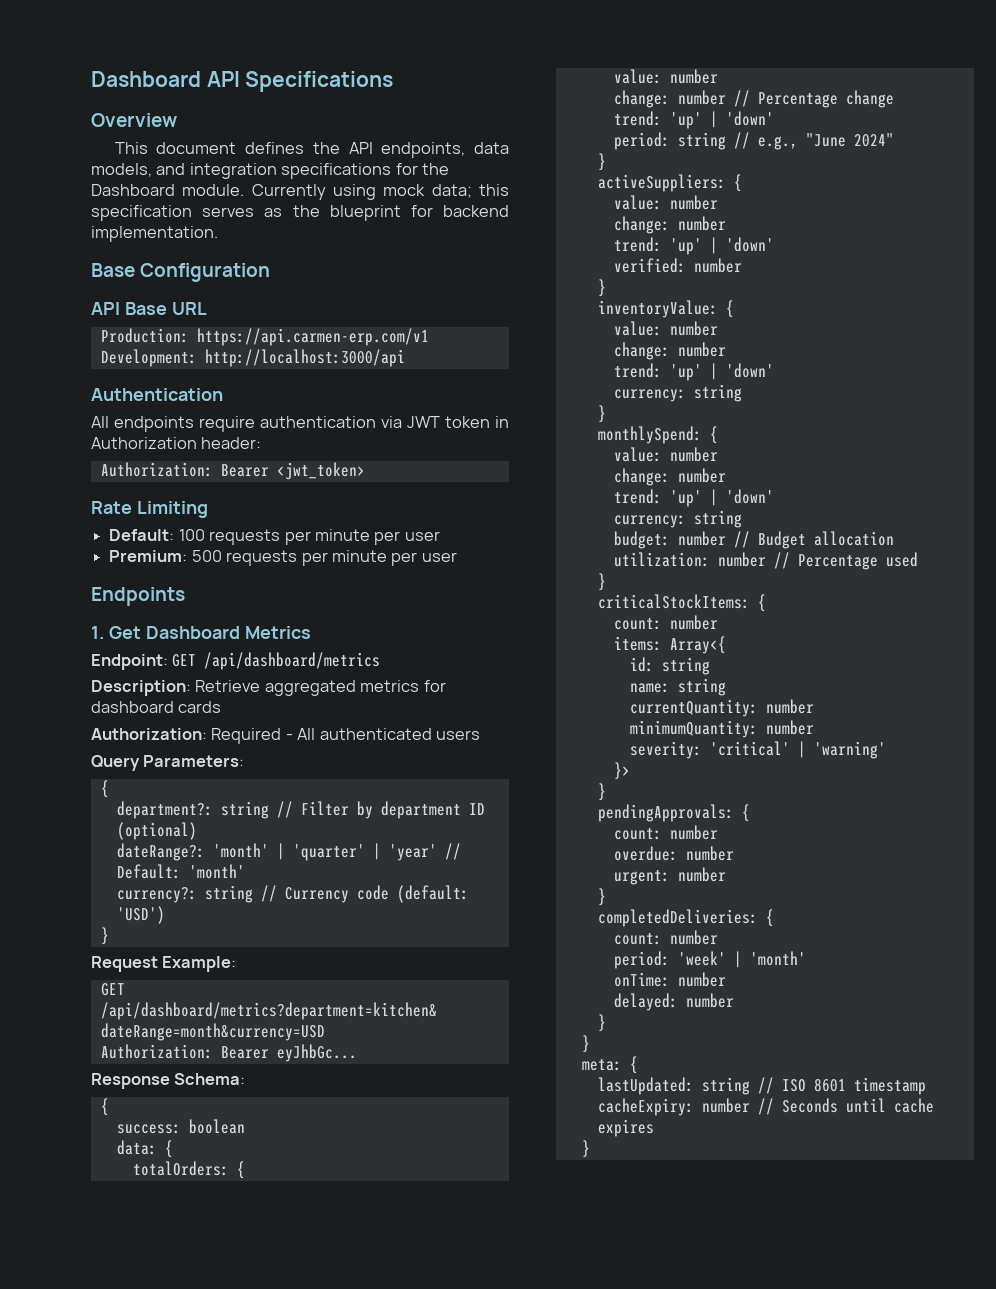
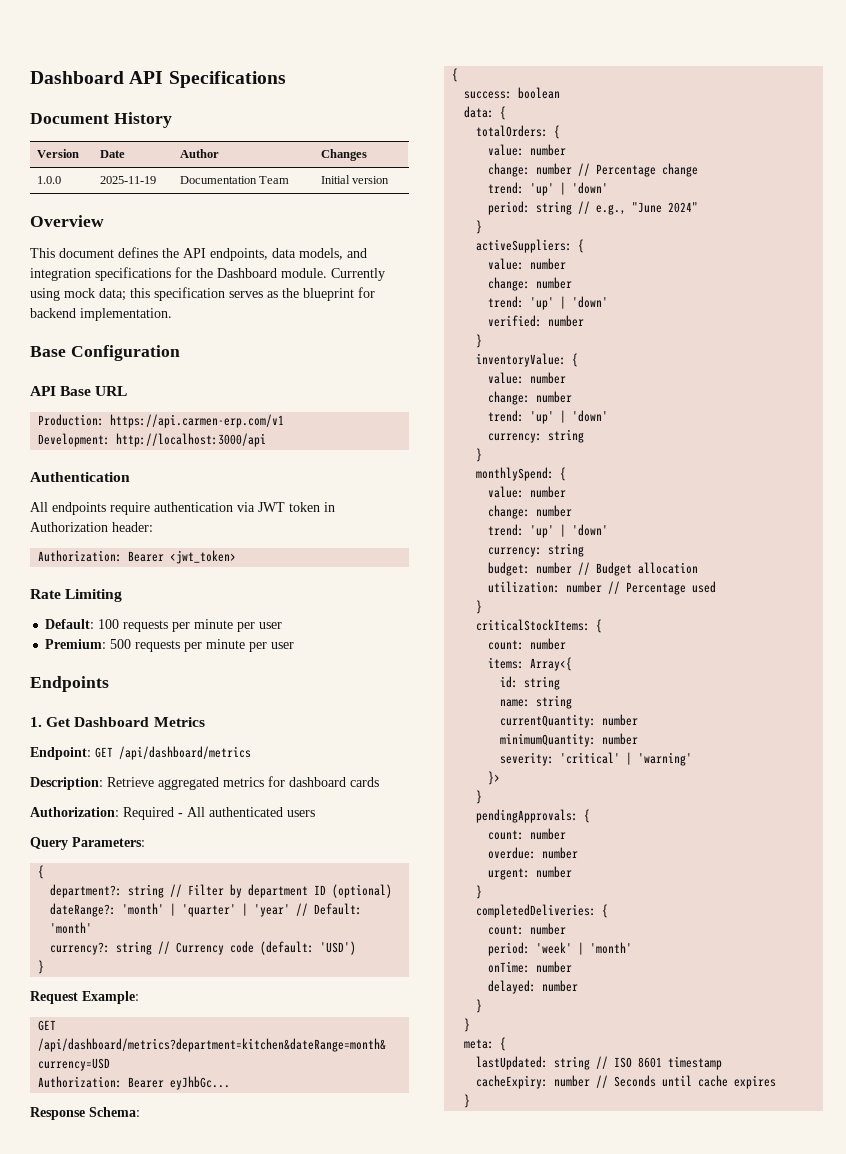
+ Document History
+ Version | Date | Author | Changes
+ 1.0.0 | 2025-11-19 | Documentation Team | Initial version

